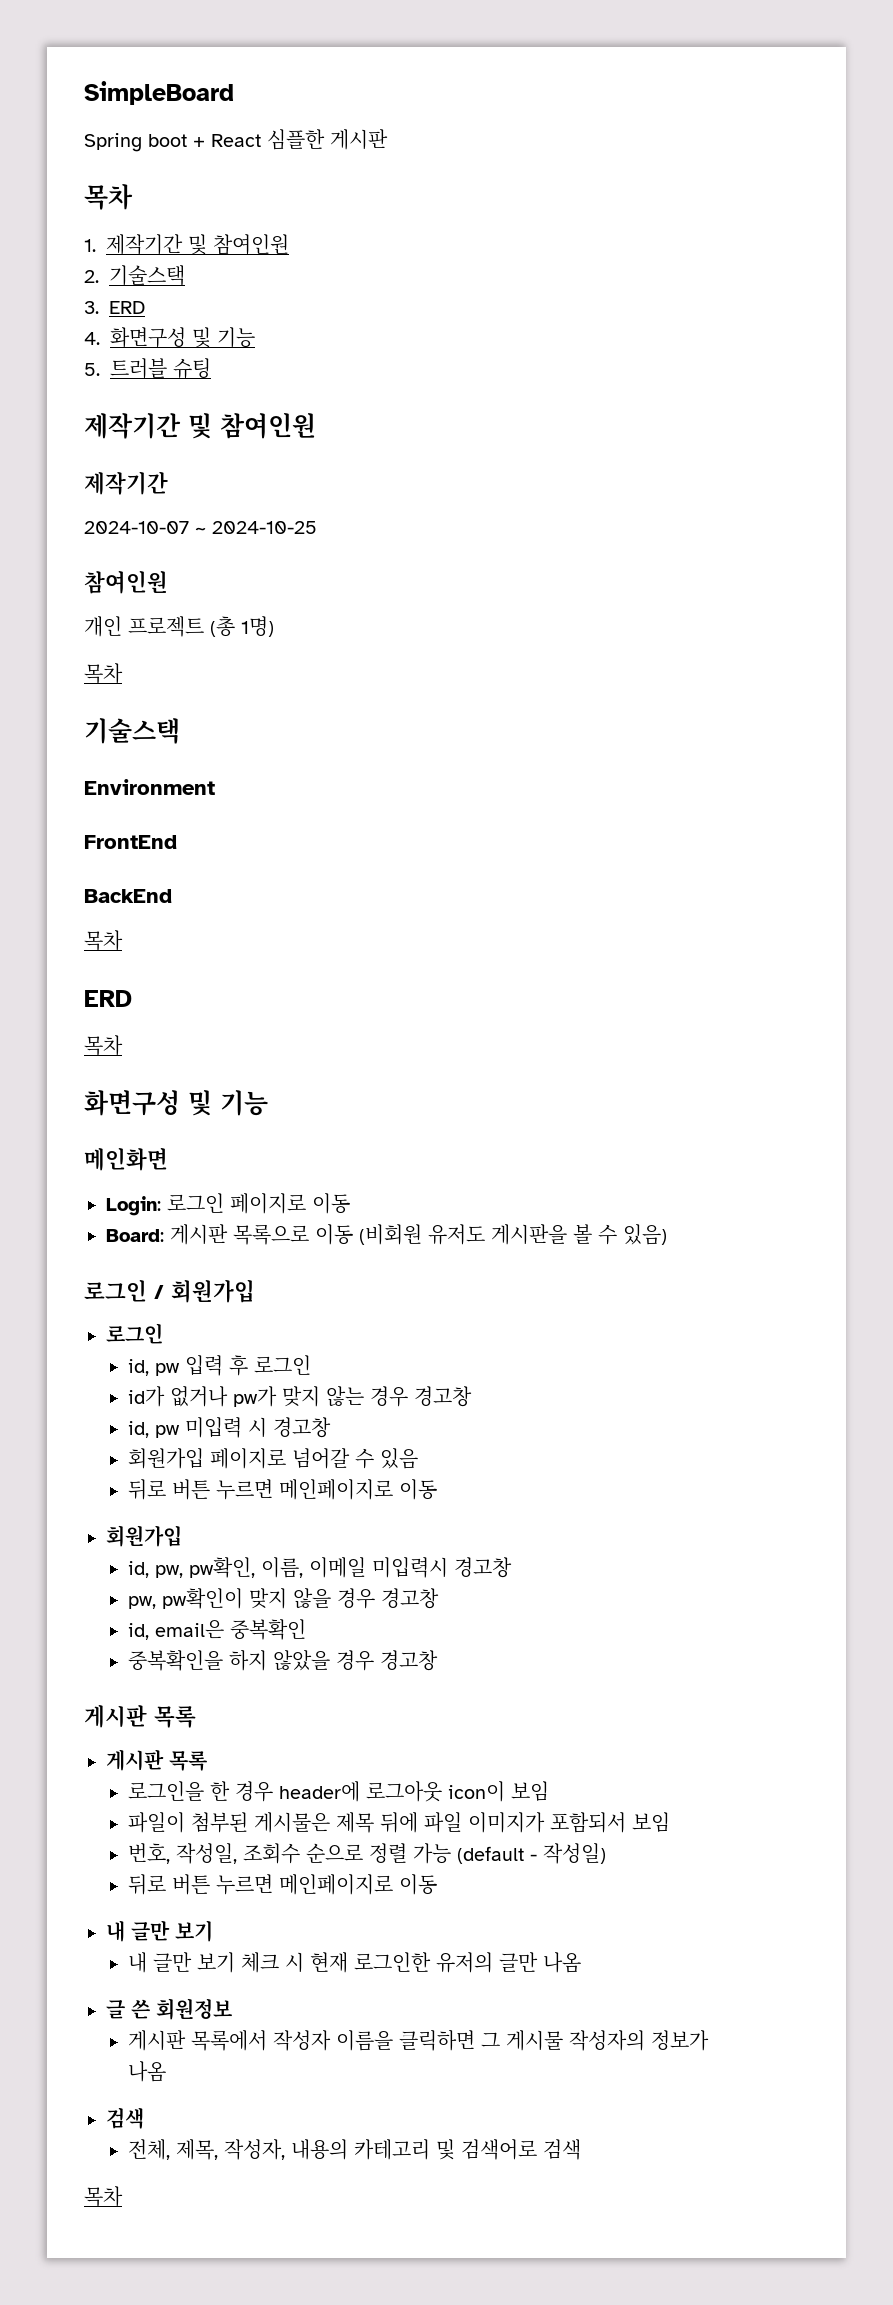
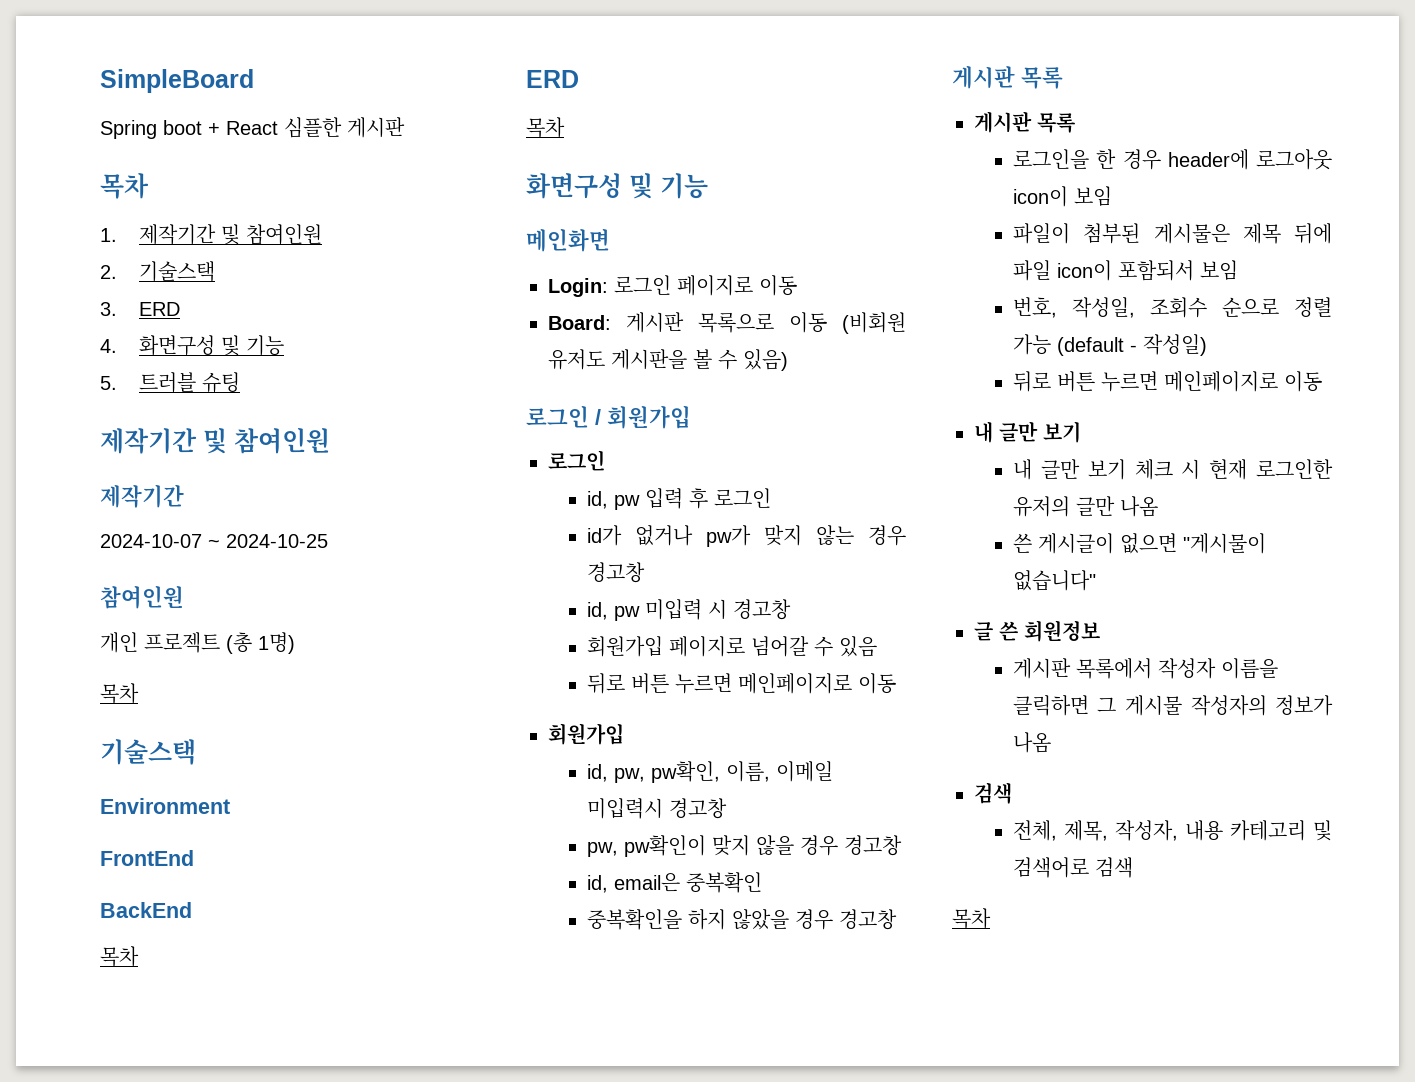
- 파일이 첨부된 게시물은 제목 뒤에 파일 이미지가 포함되서 보임
+ 파일이 첨부된 게시물은 제목 뒤에 파일 icon이 포함되서 보임
+ 쓴 게시글이 없으면 "게시물이 없습니다"
- 전체, 제목, 작성자, 내용의 카테고리 및 검색어로 검색
+ 전체, 제목, 작성자, 내용 카테고리 및 검색어로 검색

